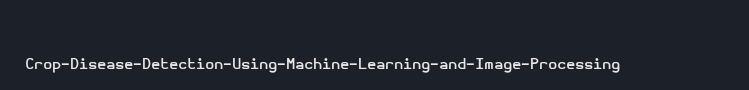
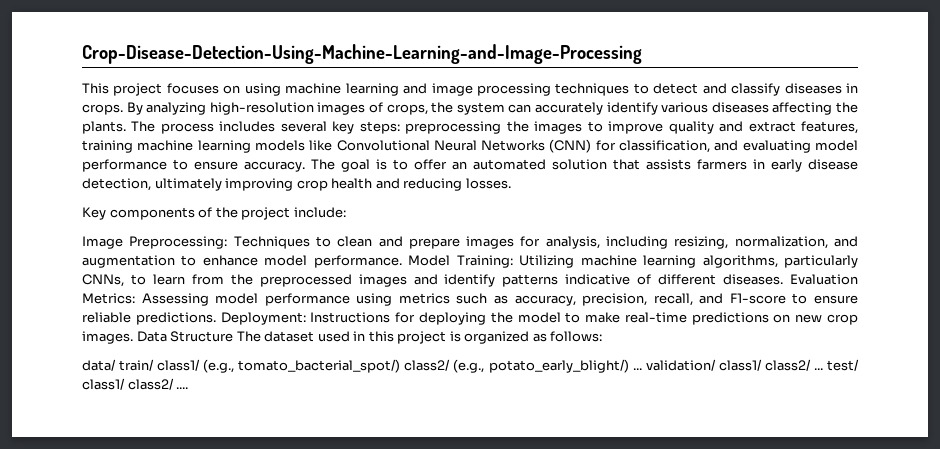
+ This project focuses on using machine learning and image processing techniques to detect and classify diseases in crops. By analyzing high-resolution images of crops, the system can accurately identify various diseases affecting the plants. The process includes several key steps: preprocessing the images to improve quality and extract features, training machine learning models like Convolutional Neural Networks (CNN) for classification, and evaluating model performance to ensure accuracy. The goal is to offer an automated solution that assists farmers in early disease detection, ultimately improving crop health and reducing losses.
+ Key components of the project include:
+ Image Preprocessing: Techniques to clean and prepare images for analysis, including resizing, normalization, and augmentation to enhance model performance. Model Training: Utilizing machine learning algorithms, particularly CNNs, to learn from the preprocessed images and identify patterns indicative of different diseases. Evaluation Metrics: Assessing model performance using metrics such as accuracy, precision, recall, and F1-score to ensure reliable predictions. Deployment: Instructions for deploying the model to make real-time predictions on new crop images. Data Structure The dataset used in this project is organized as follows:
+ data/ train/ class1/ (e.g., tomato_bacterial_spot/) class2/ (e.g., potato_early_blight/) ... validation/ class1/ class2/ ... test/ class1/ class2/ ....

